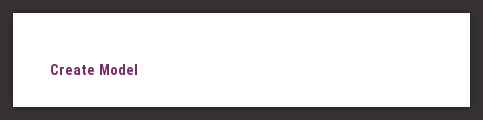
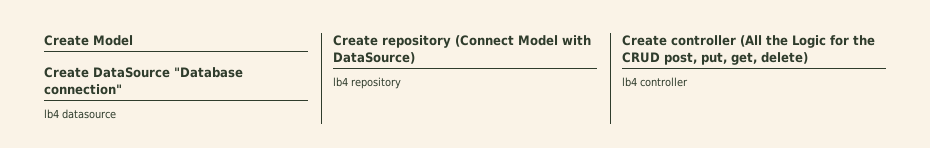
+ Create DataSource "Database connection"
+ lb4 datasource
+ Create repository (Connect Model with DataSource)
+ lb4 repository
+ Create controller (All the Logic for the CRUD post, put, get, delete)
+ lb4 controller

